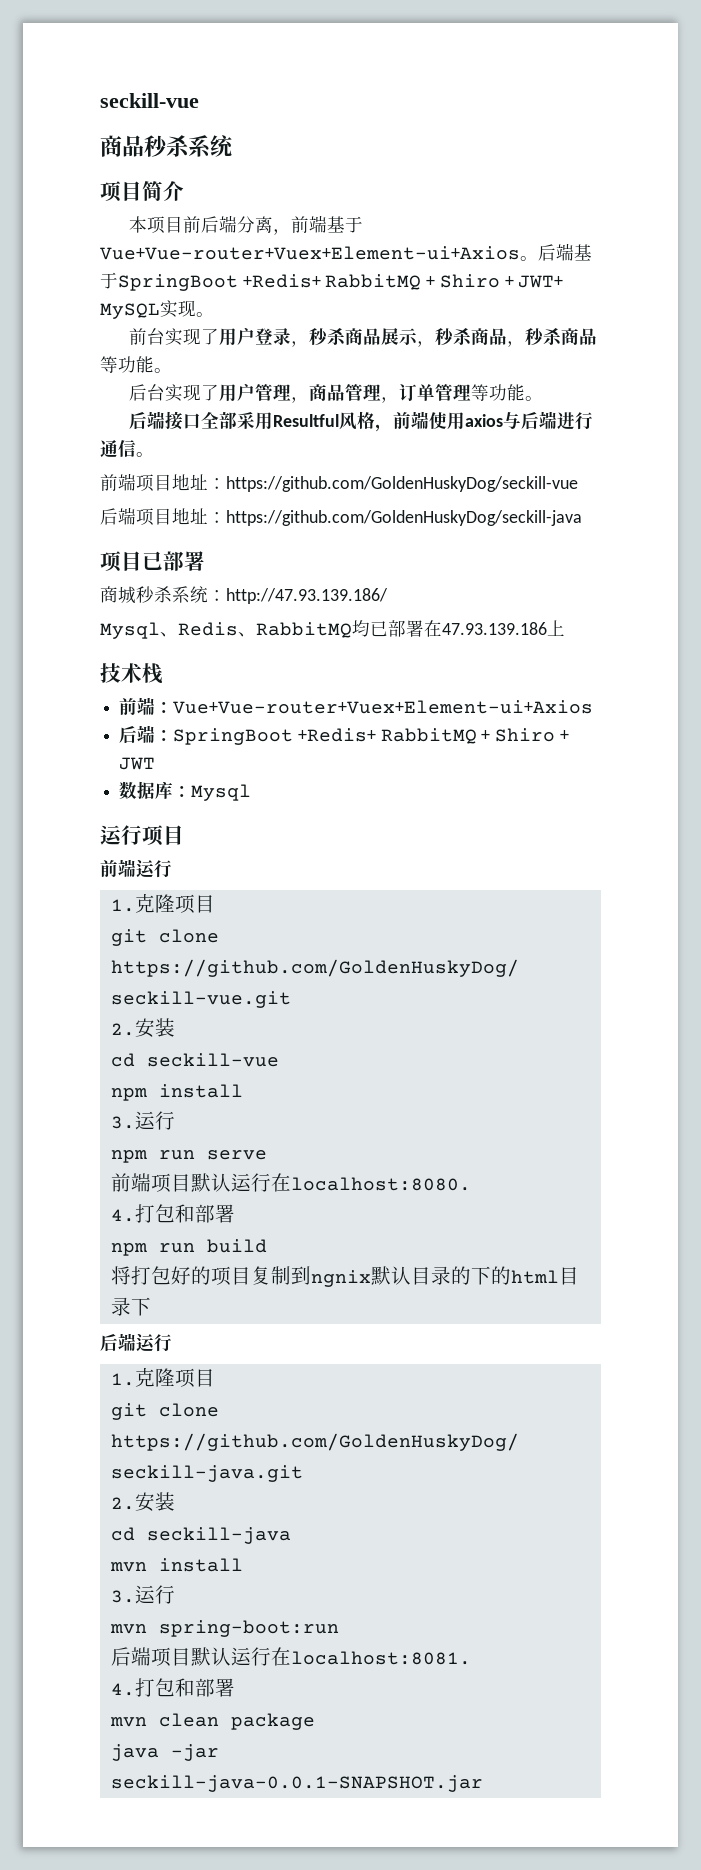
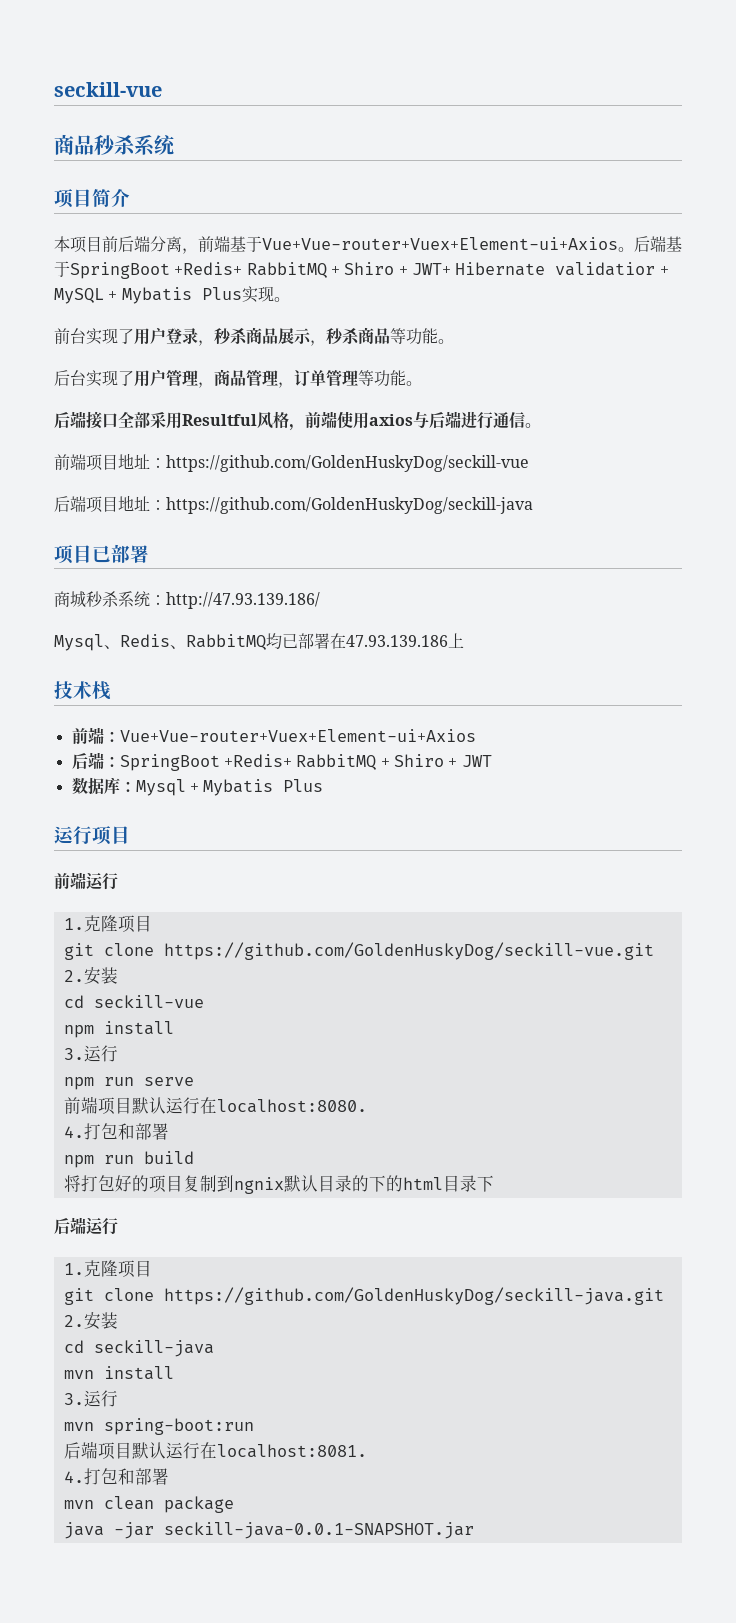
- 后端基于SpringBoot +Redis+ RabbitMQ + Shiro + JWT+ MySQL实现。
+ 后端基于SpringBoot +Redis+ RabbitMQ + Shiro + JWT+ Hibernate validatior + MySQL + Mybatis Plus实现。
- 前台实现了用户登录，秒杀商品展示，秒杀商品，秒杀商品等功能。
+ 前台实现了用户登录，秒杀商品展示，秒杀商品等功能。
- 数据库：Mysql
+ 数据库：Mysql + Mybatis Plus

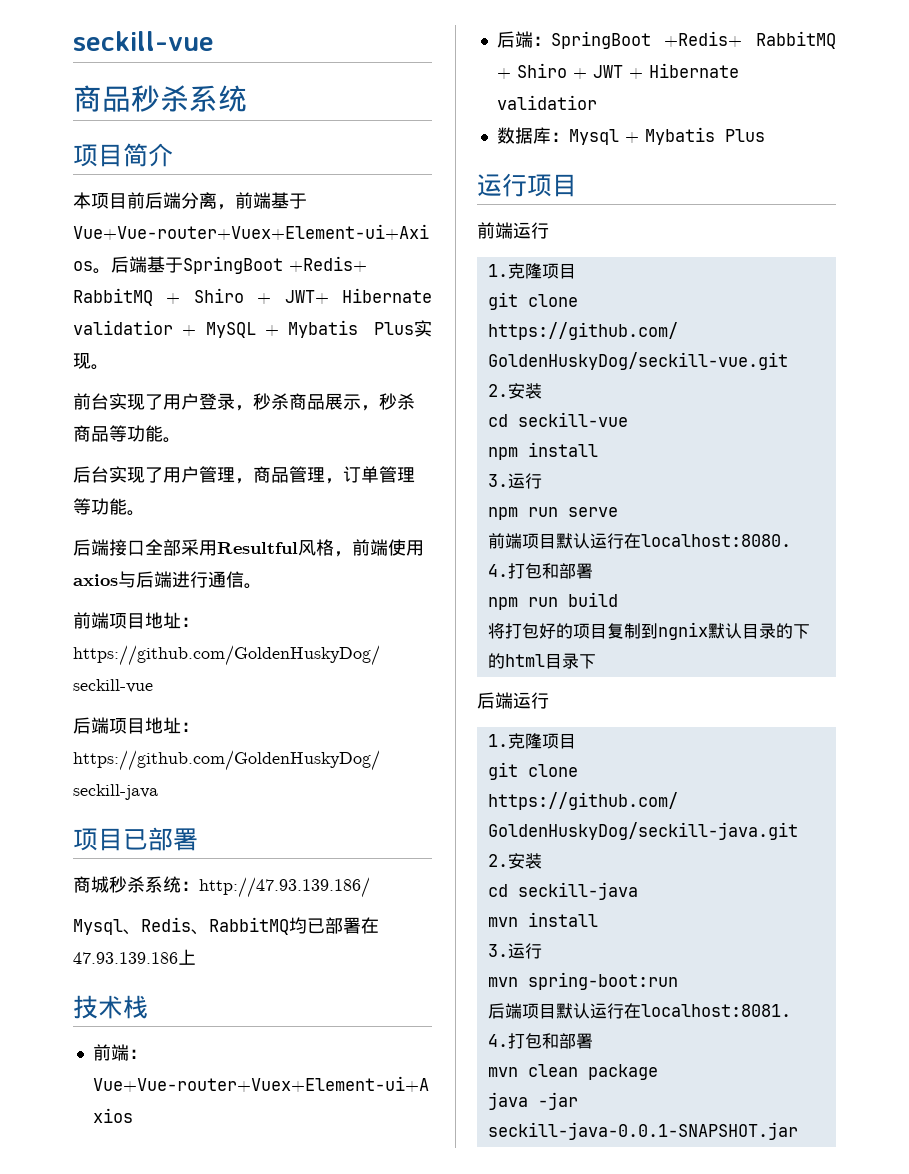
- 后端：SpringBoot +Redis+ RabbitMQ + Shiro + JWT
+ 后端：SpringBoot +Redis+ RabbitMQ + Shiro + JWT + Hibernate validatior

